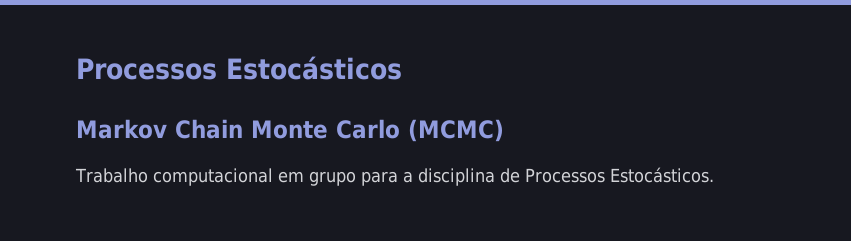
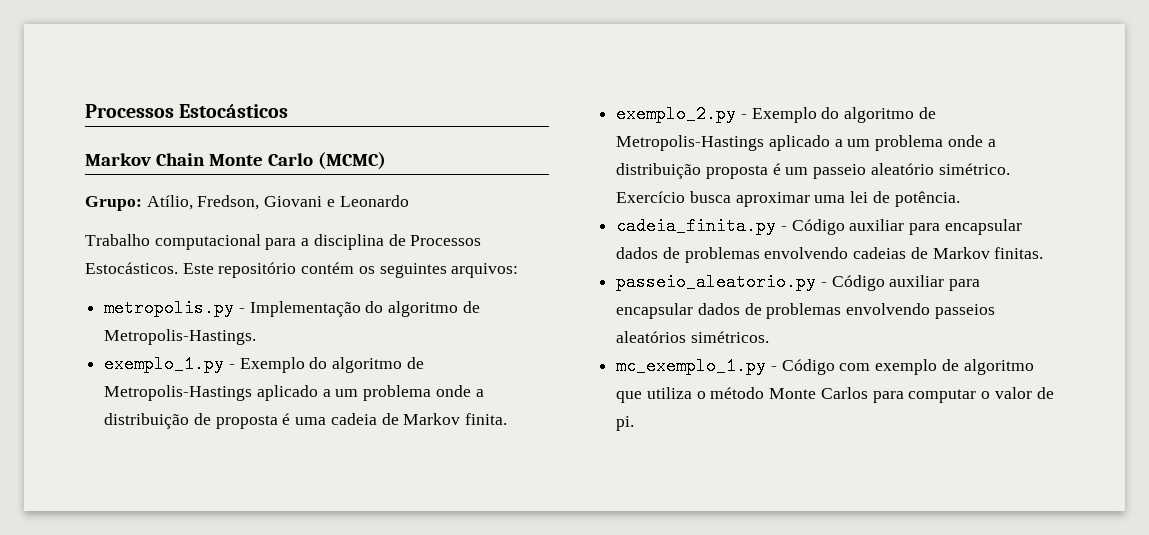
+ Grupo: Atílio, Fredson, Giovani e Leonardo
- Trabalho computacional em grupo para a disciplina de Processos Estocásticos.
+ Trabalho computacional para a disciplina de Processos Estocásticos.
+ Este repositório contém os seguintes arquivos:
+ metropolis.py - Implementação do algoritmo de Metropolis-Hastings.
+ exemplo_1.py - Exemplo do algoritmo de Metropolis-Hastings aplicado a um problema onde a distribuição de proposta é uma cadeia de Markov finita.
+ exemplo_2.py - Exemplo do algoritmo de Metropolis-Hastings aplicado a um problema onde a distribuição proposta é um passeio aleatório simétrico. Exercício busca aproximar uma lei de potência.
+ cadeia_finita.py - Código auxiliar para encapsular dados de problemas envolvendo cadeias de Markov finitas.
+ passeio_aleatorio.py - Código auxiliar para encapsular dados de problemas envolvendo passeios aleatórios simétricos.
+ mc_exemplo_1.py - Código com exemplo de algoritmo que utiliza o método Monte Carlos para computar o valor de pi.

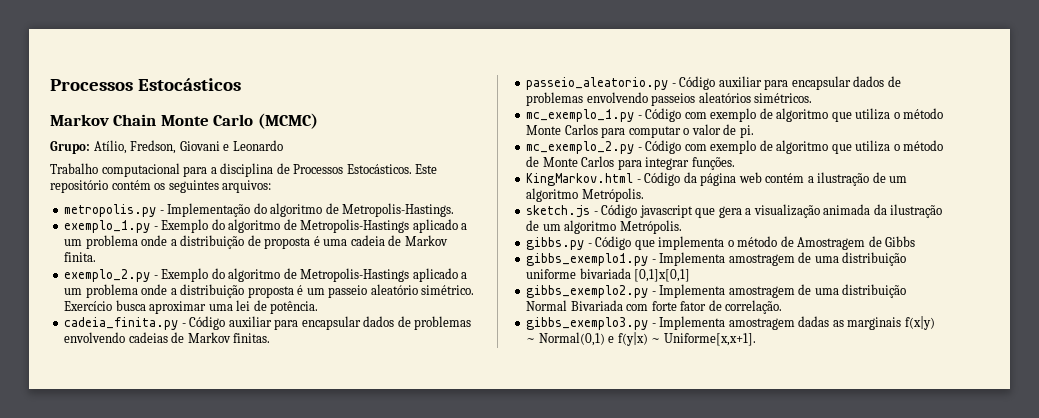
+ mc_exemplo_2.py - Código com exemplo de algoritmo que utiliza o método de Monte Carlos para integrar funções.
+ KingMarkov.html - Código da página web contém a ilustração de um algoritmo Metrópolis.
+ sketch.js - Código javascript que gera a visualização animada da ilustração de um algoritmo Metrópolis.
+ gibbs.py - Código que implementa o método de Amostragem de Gibbs
+ gibbs_exemplo1.py - Implementa amostragem de uma distribuição uniforme bivariada [0,1]x[0,1]
+ gibbs_exemplo2.py - Implementa amostragem de uma distribuição Normal Bivariada com forte fator de correlação.
+ gibbs_exemplo3.py - Implementa amostragem dadas as marginais f(x|y) ~ Normal(0,1) e f(y|x) ~ Uniforme[x,x+1].

